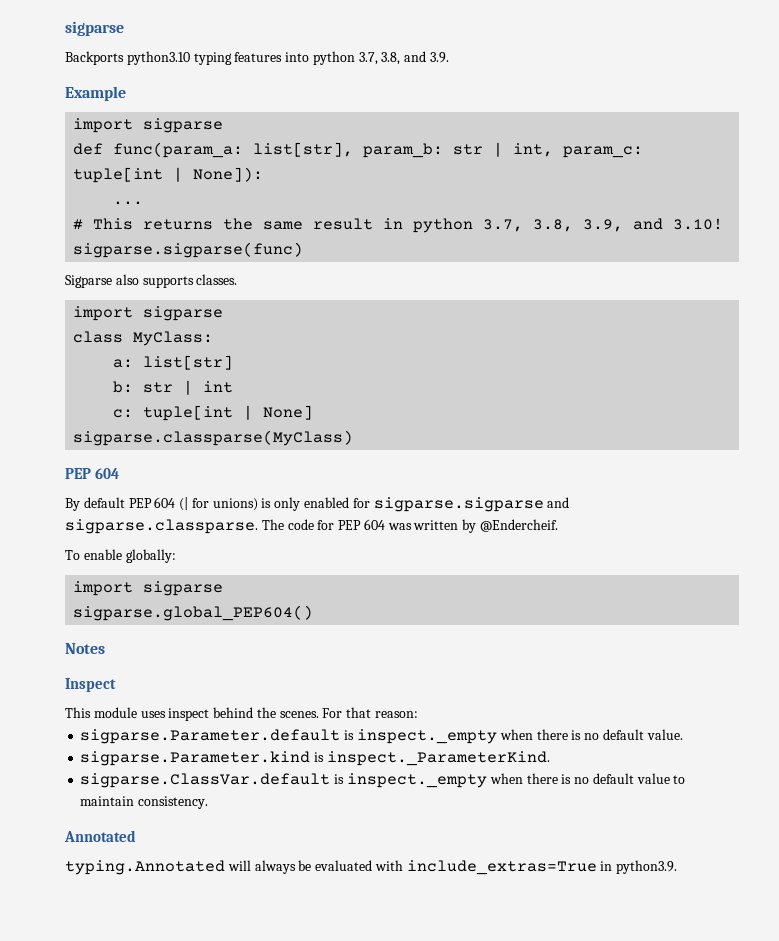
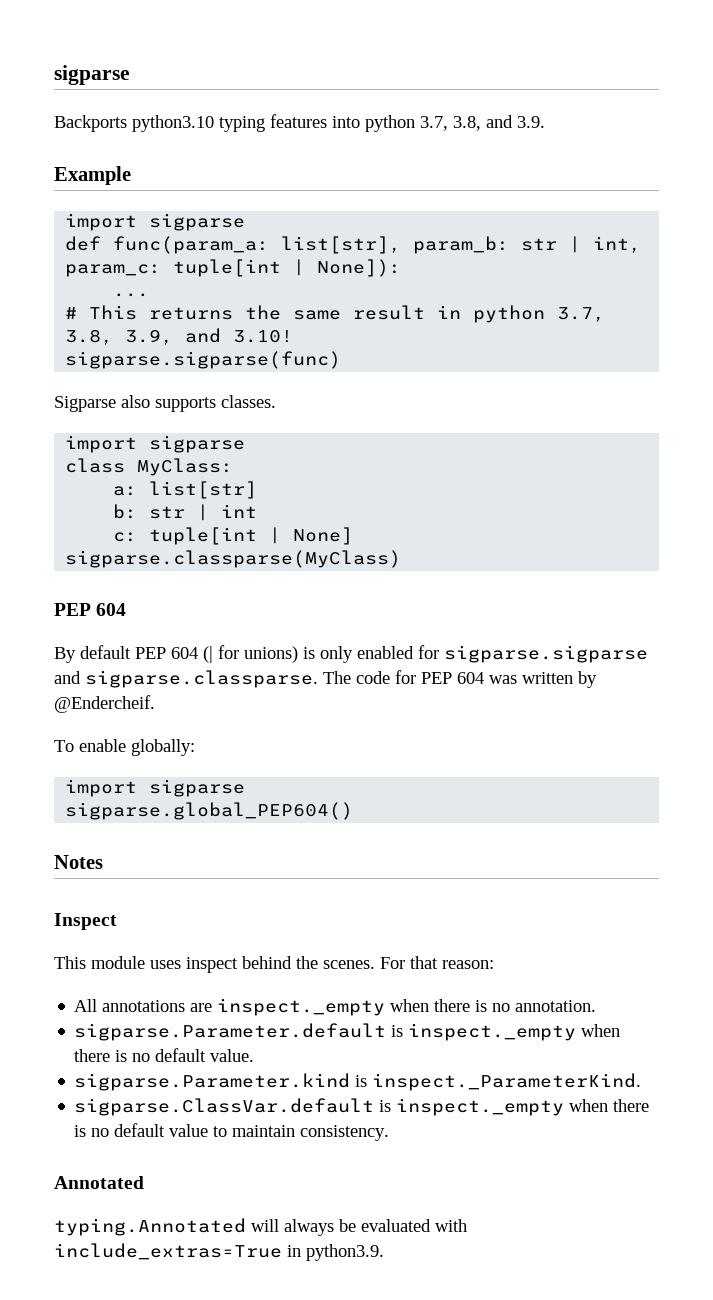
+ All annotations are inspect._empty when there is no annotation.

